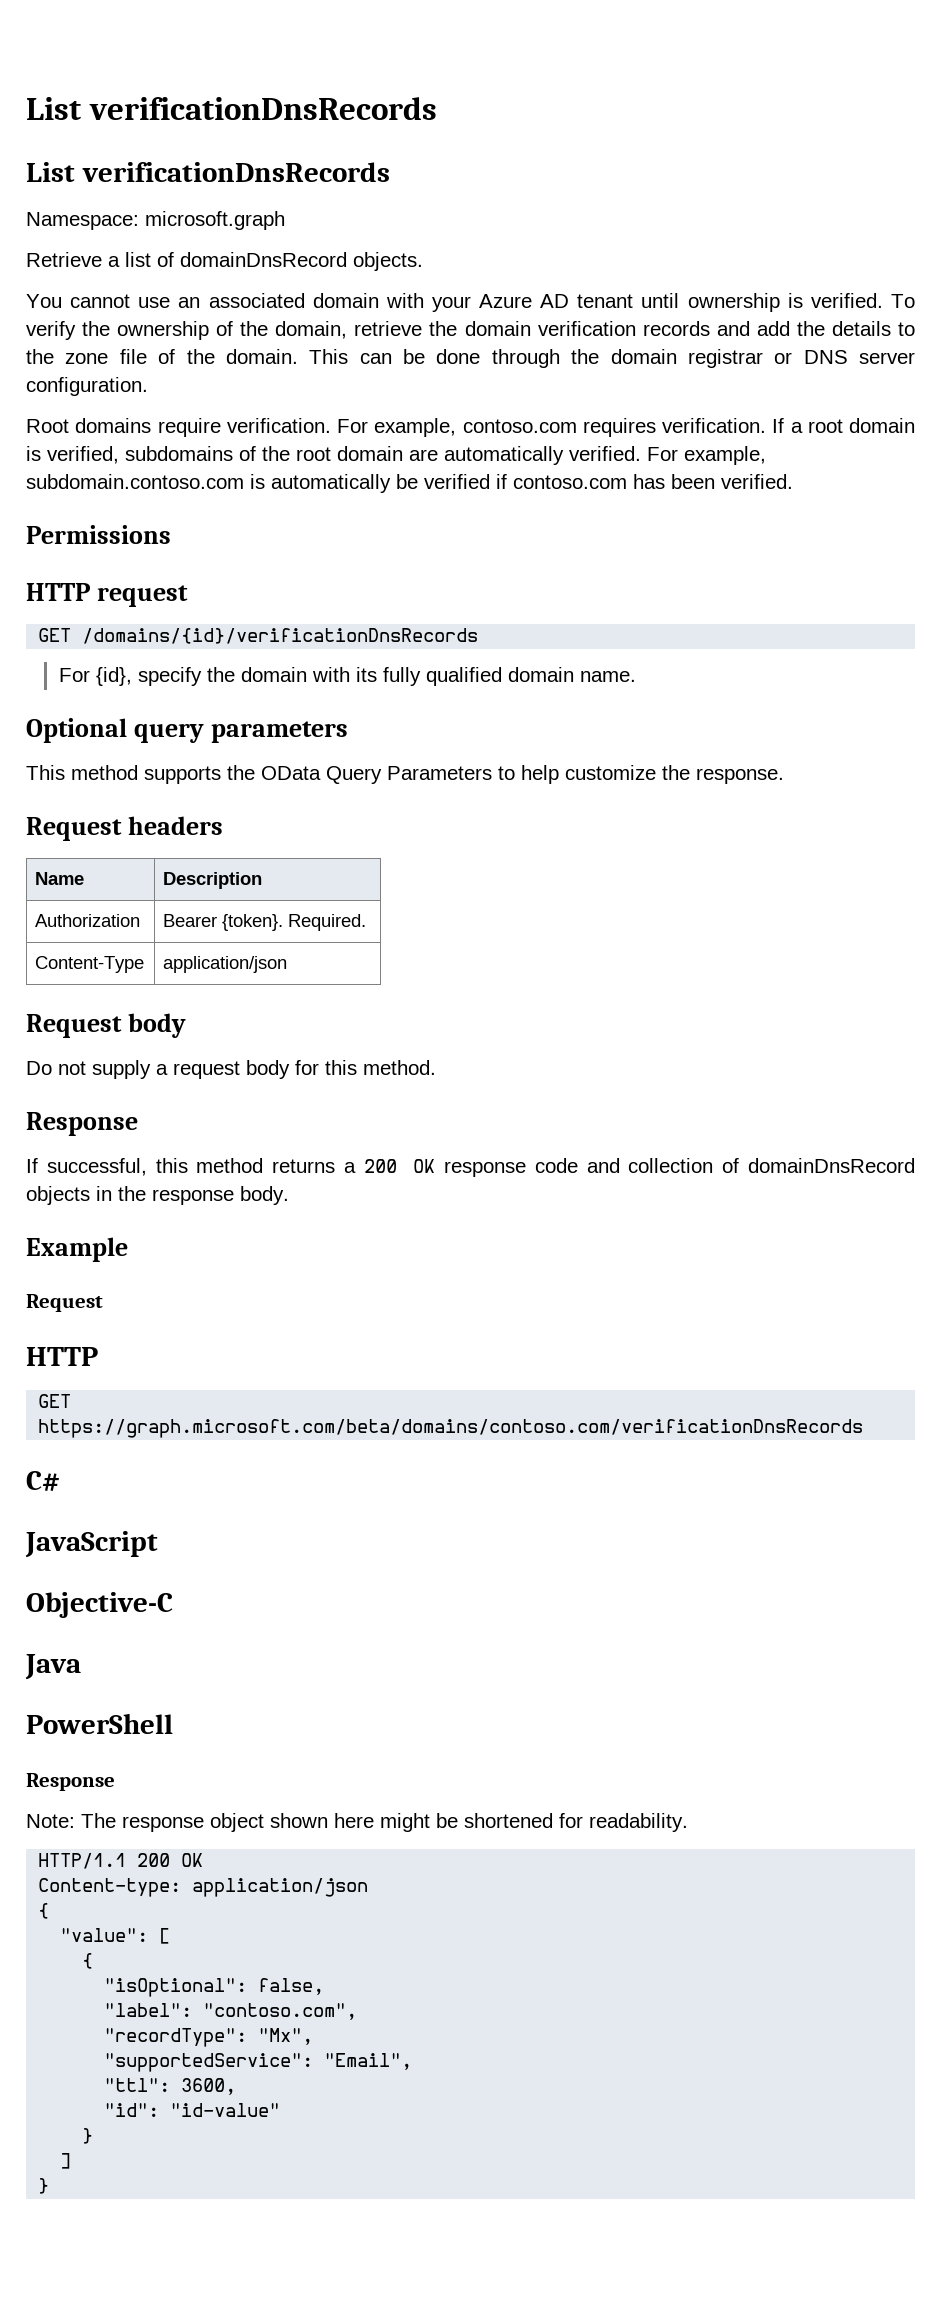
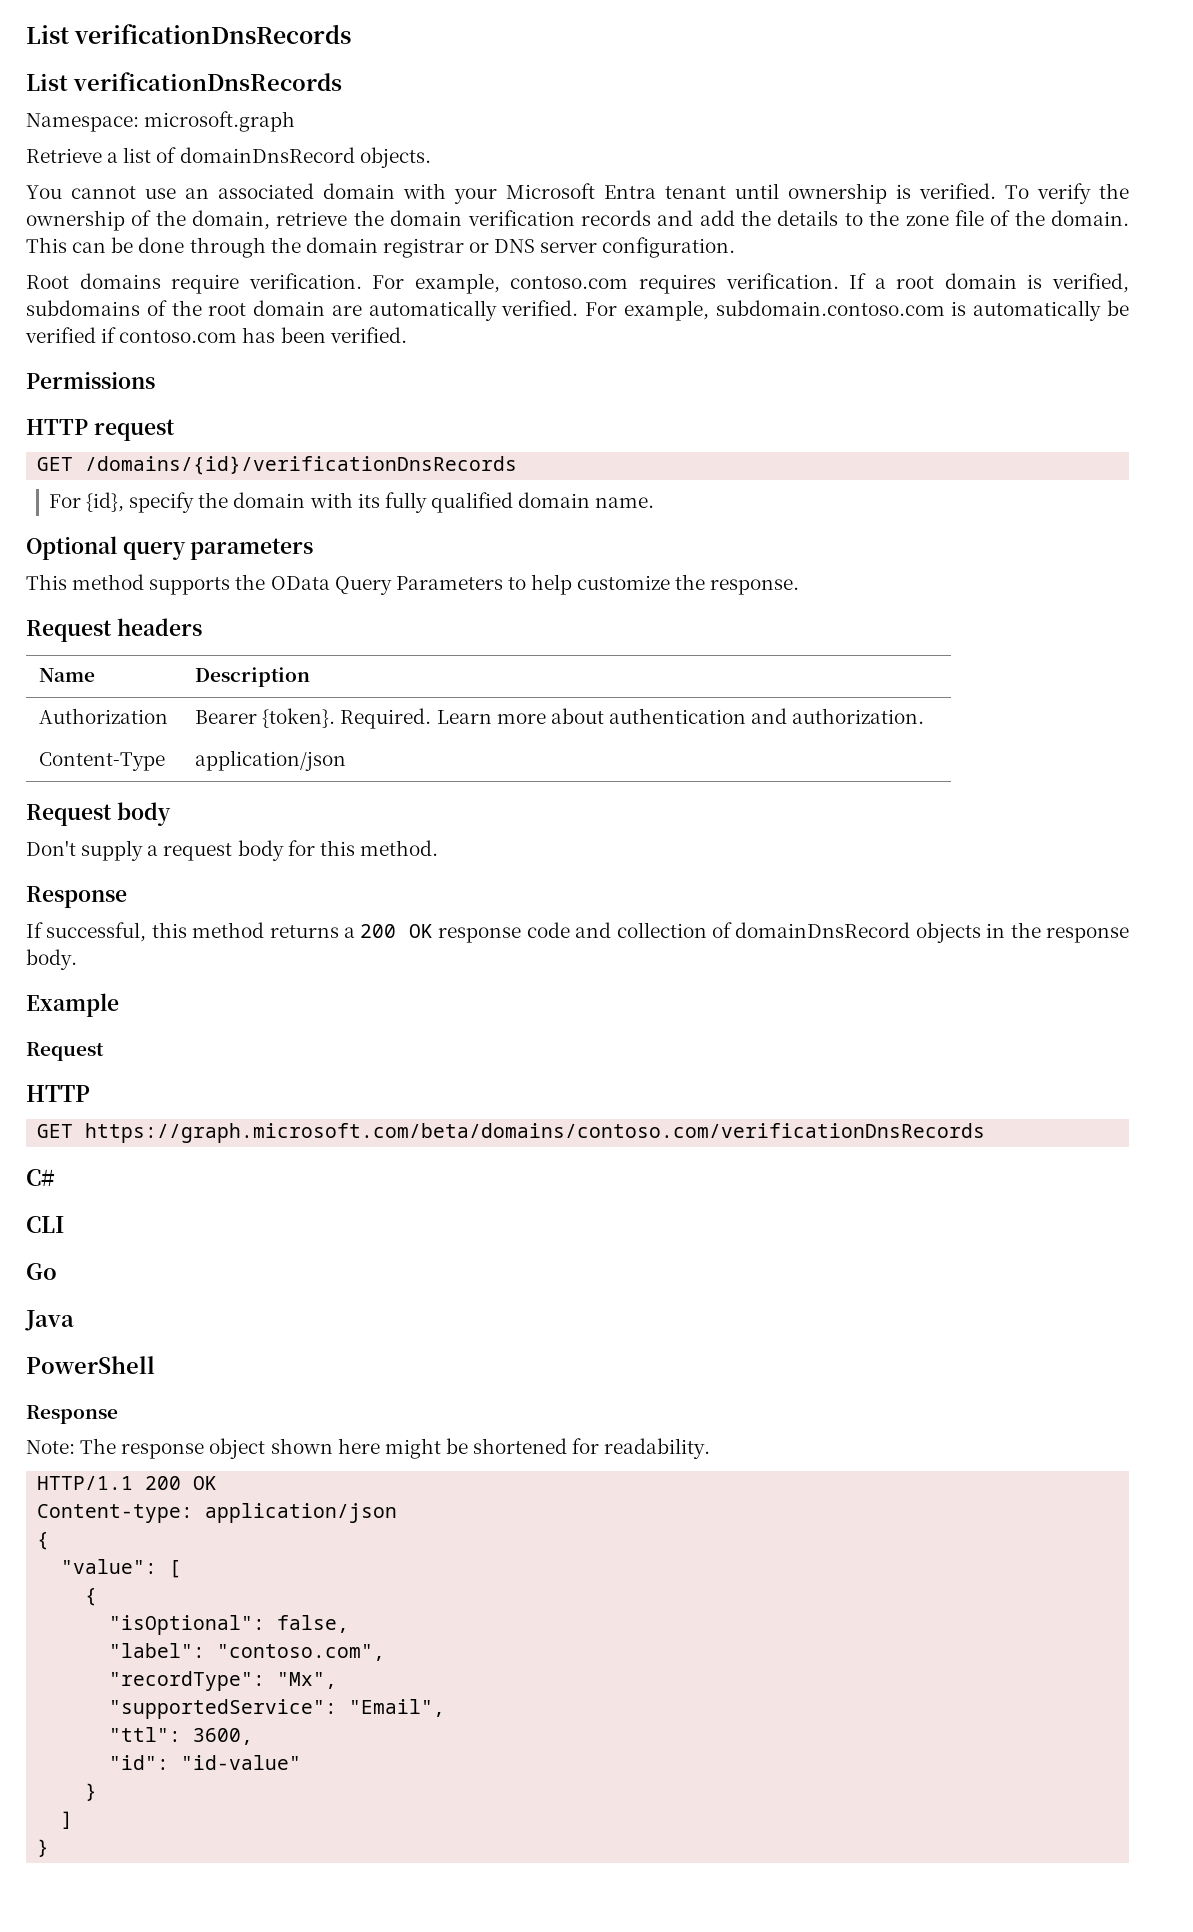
- You cannot use an associated domain with your Azure AD tenant until ownership is verified.
+ You cannot use an associated domain with your Microsoft Entra tenant until ownership is verified.
- Authorization | Bearer {token}. Required.
+ Authorization | Bearer {token}. Required. Learn more about authentication and authorization.
- Do not supply a request body for this method.
+ Don't supply a request body for this method.
- JavaScript
- Objective-C
+ CLI
+ Go

